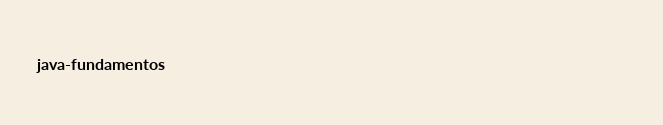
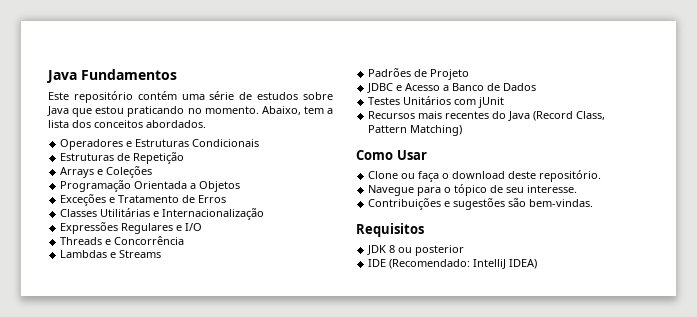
- java-fundamentos
+ Java Fundamentos
+ Este repositório contém uma série de estudos sobre Java que estou praticando no momento. Abaixo, tem a lista dos conceitos abordados.
+ Operadores e Estruturas Condicionais
+ Estruturas de Repetição
+ Arrays e Coleções
+ Programação Orientada a Objetos
+ Exceções e Tratamento de Erros
+ Classes Utilitárias e Internacionalização
+ Expressões Regulares e I/O
+ Threads e Concorrência
+ Lambdas e Streams
+ Padrões de Projeto
+ JDBC e Acesso a Banco de Dados
+ Testes Unitários com jUnit
+ Recursos mais recentes do Java (Record Class, Pattern Matching)
+ Como Usar
+ Clone ou faça o download deste repositório.
+ Navegue para o tópico de seu interesse.
+ Contribuições e sugestões são bem-vindas.
+ Requisitos
+ JDK 8 ou posterior
+ IDE (Recomendado: IntelliJ IDEA)

